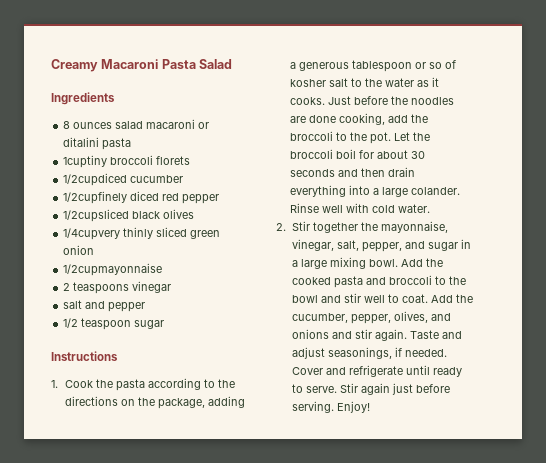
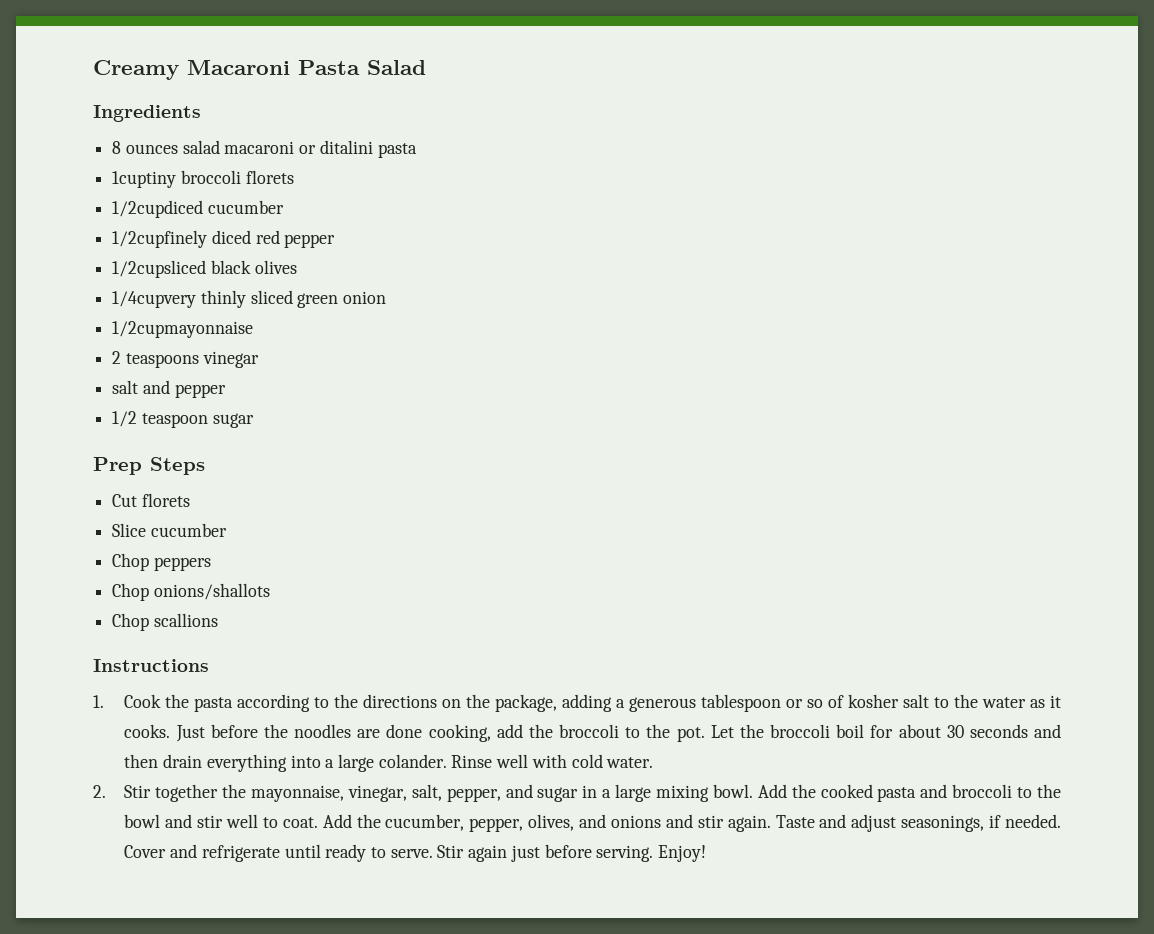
+ Prep Steps
+ Cut florets
+ Slice cucumber
+ Chop peppers
+ Chop onions/shallots
+ Chop scallions

